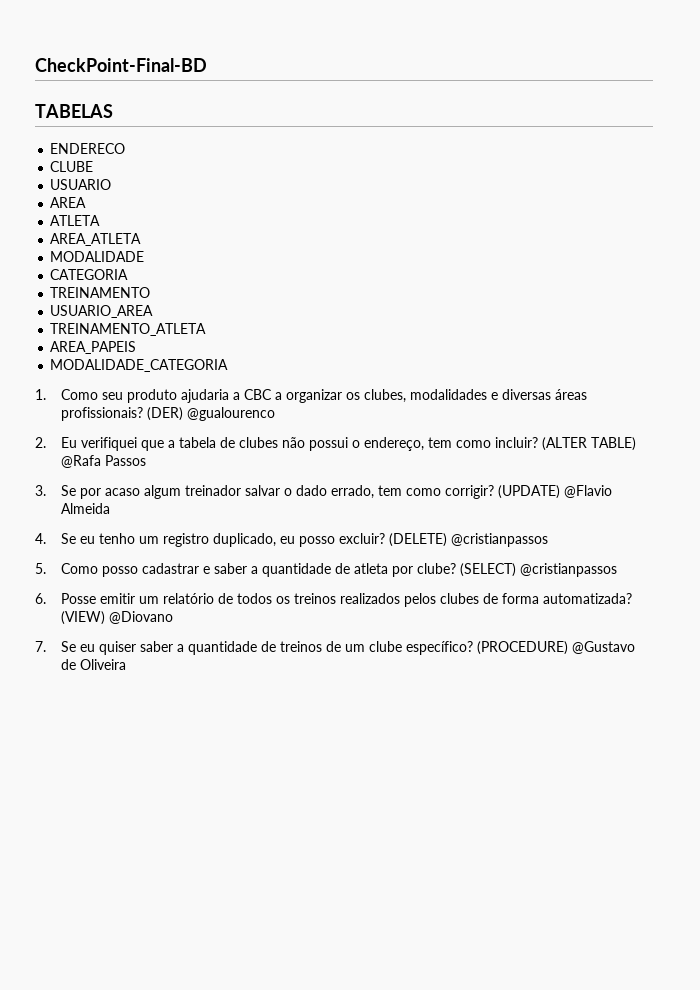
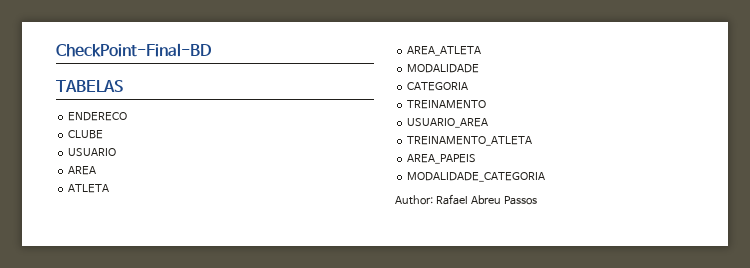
- 1. Como seu produto ajudaria a CBC a organizar os clubes, modalidades e diversas áreas profissionais? (DER) @gualourenco
- 2. Eu verifiquei que a tabela de clubes não possui o endereço, tem como incluir? (ALTER TABLE) @Rafa Passos
- 3. Se por acaso algum treinador salvar o dado errado, tem como corrigir? (UPDATE) @Flavio Almeida
- 4. Se eu tenho um registro duplicado, eu posso excluir? (DELETE) @cristianpassos
- 5. Como posso cadastrar e saber a quantidade de atleta por clube? (SELECT) @cristianpassos
- 6. Posse emitir um relatório de todos os treinos realizados pelos clubes de forma automatizada? (VIEW) @Diovano
- 7. Se eu quiser saber a quantidade de treinos de um clube específico? (PROCEDURE) @Gustavo de Oliveira
+ Author: Rafael Abreu Passos

